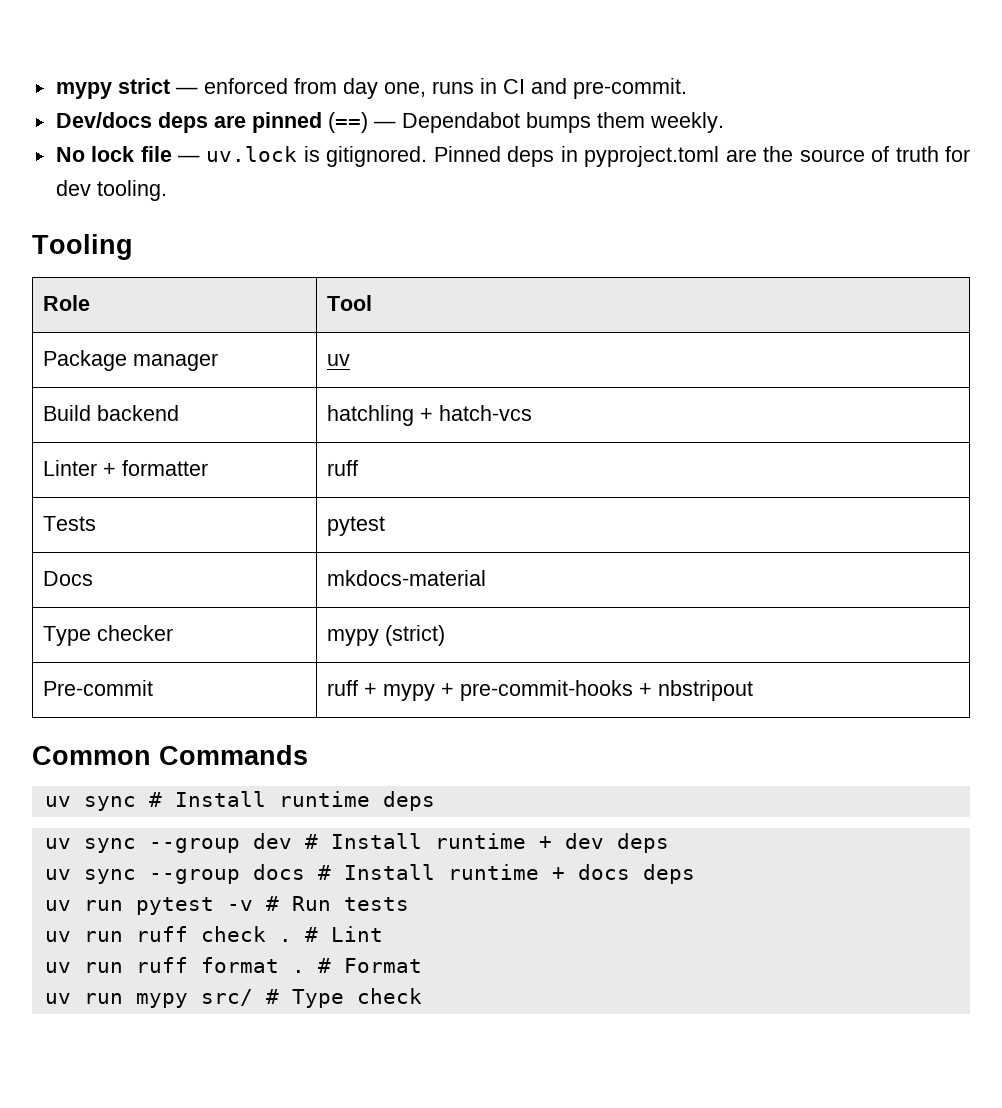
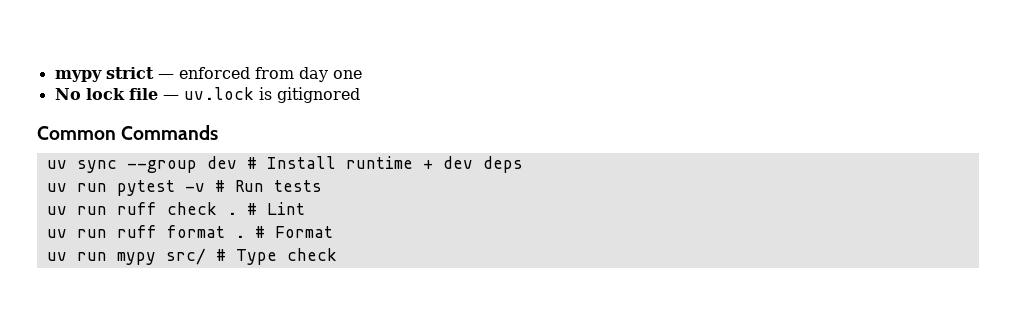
- mypy strict — enforced from day one, runs in CI and pre-commit.
- Dev/docs deps are pinned (==) — Dependabot bumps them weekly.
+ mypy strict — enforced from day one
- No lock file — uv.lock is gitignored. Pinned deps in pyproject.toml are the source of truth for dev tooling.
- Tooling
- Role | Tool
- Package manager | uv
- Build backend | hatchling + hatch-vcs
- Linter + formatter | ruff
- Tests | pytest
- Docs | mkdocs-material
- Type checker | mypy (strict)
- Pre-commit | ruff + mypy + pre-commit-hooks + nbstripout
+ No lock file — uv.lock is gitignored
  Common Commands
- uv sync # Install runtime deps
- uv sync --group docs # Install runtime + docs deps

